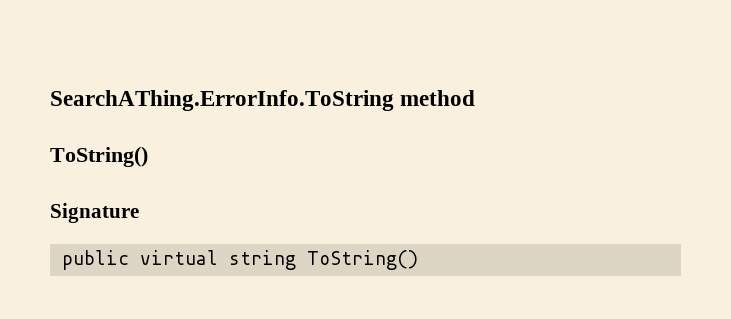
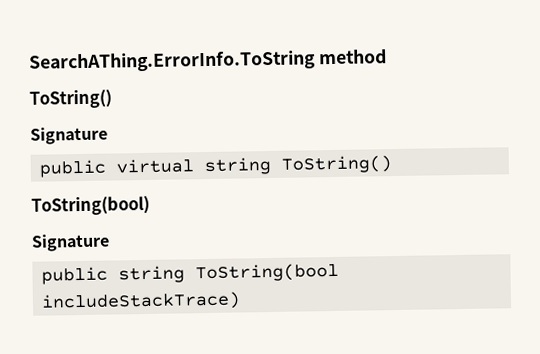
+ ToString(bool)
+ Signature
+ public string ToString(bool includeStackTrace)

